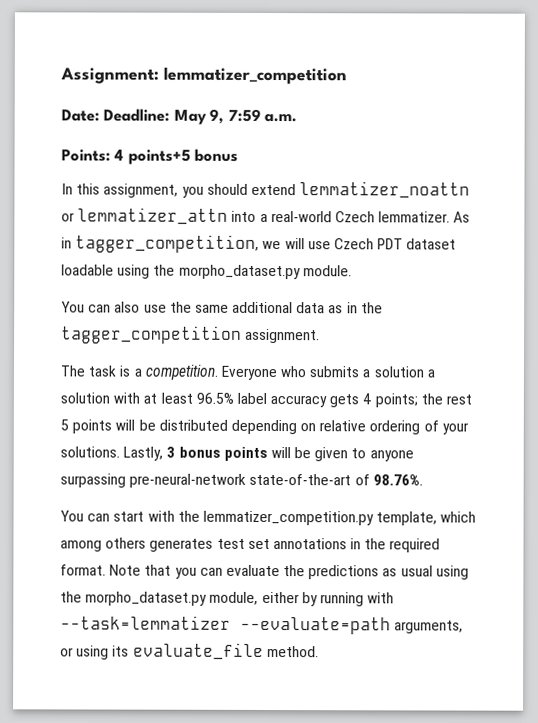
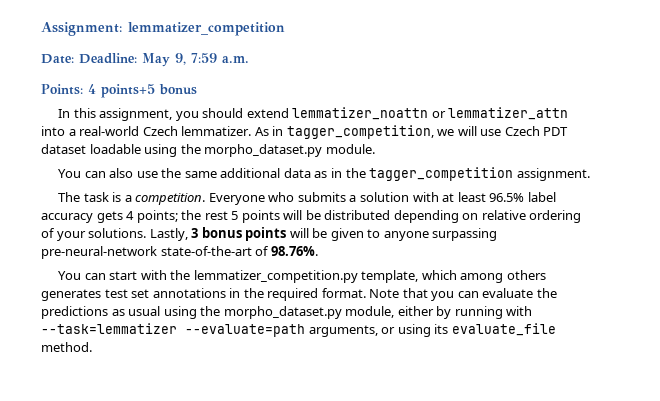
- Everyone who submits a solution a solution with at least 96.5% label accuracy gets 4 points; the rest 5 points will be distributed depending on relative ordering of your solutions.
+ Everyone who submits a solution with at least 96.5% label accuracy gets 4 points; the rest 5 points will be distributed depending on relative ordering of your solutions.

